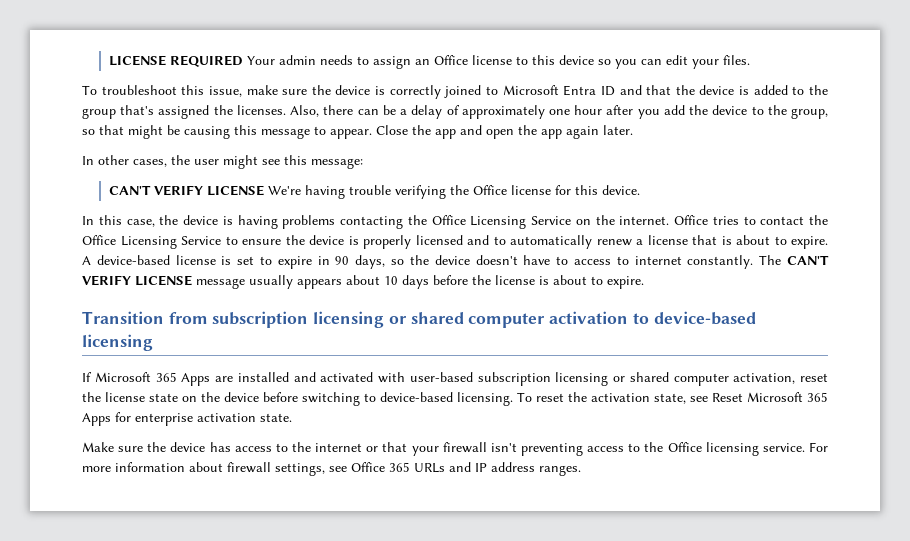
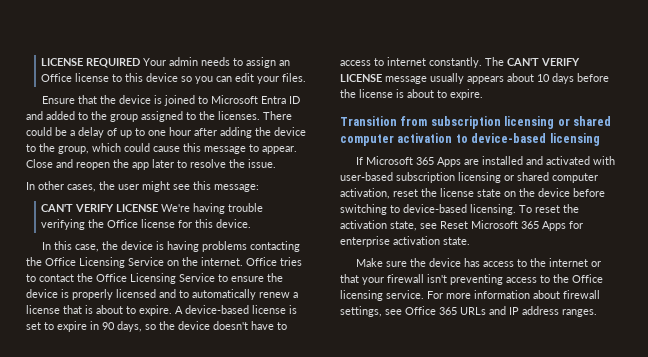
- To troubleshoot this issue, make sure the device is correctly joined to Microsoft Entra ID and that the device is added to the group that's assigned the licenses. Also, there can be a delay of approximately one hour after you add the device to the group, so that might be causing this message to appear.
+ Ensure that the device is joined to Microsoft Entra ID and added to the group assigned to the licenses. There could be a delay of up to one hour after adding the device to the group, which could cause this message to appear.
- Close the app and open the app again later.
+ Close and reopen the app later to resolve the issue.

